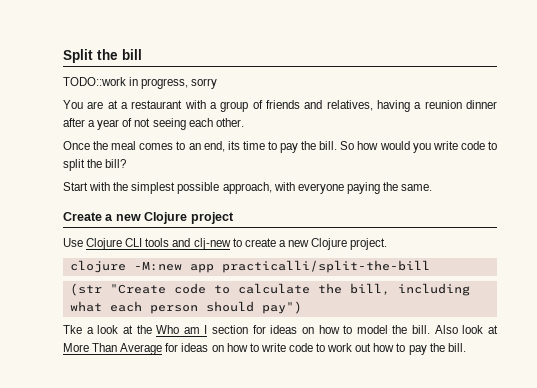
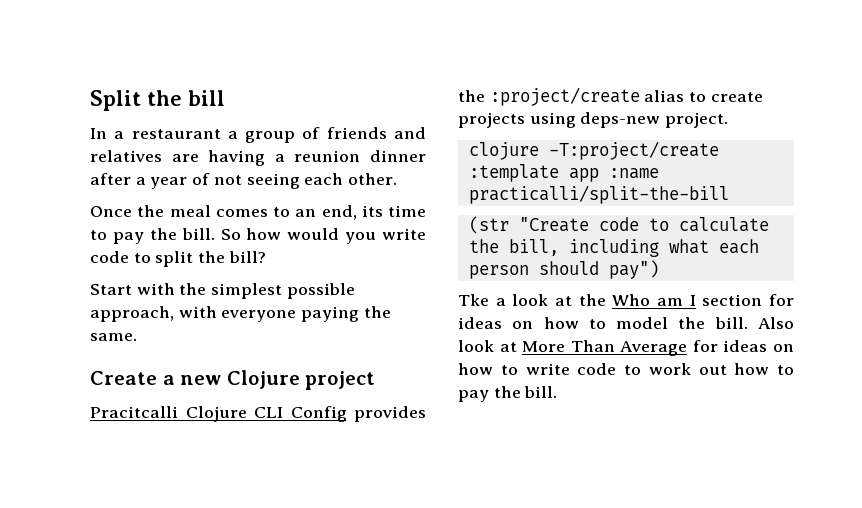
- TODO::work in progress, sorry
- You are at a restaurant with a group of friends and relatives, having a reunion dinner after a year of not seeing each other.
+ In a restaurant a group of friends and relatives are having a reunion dinner after a year of not seeing each other.
- Use Clojure CLI tools and clj-new to create a new Clojure project.
- clojure -M:new app practicalli/split-the-bill
+ Pracitcalli Clojure CLI Config provides the :project/create alias to create projects using deps-new project.
+ clojure -T:project/create :template app :name practicalli/split-the-bill

